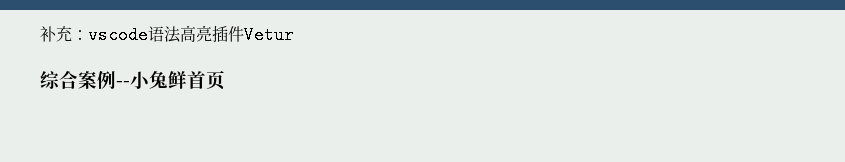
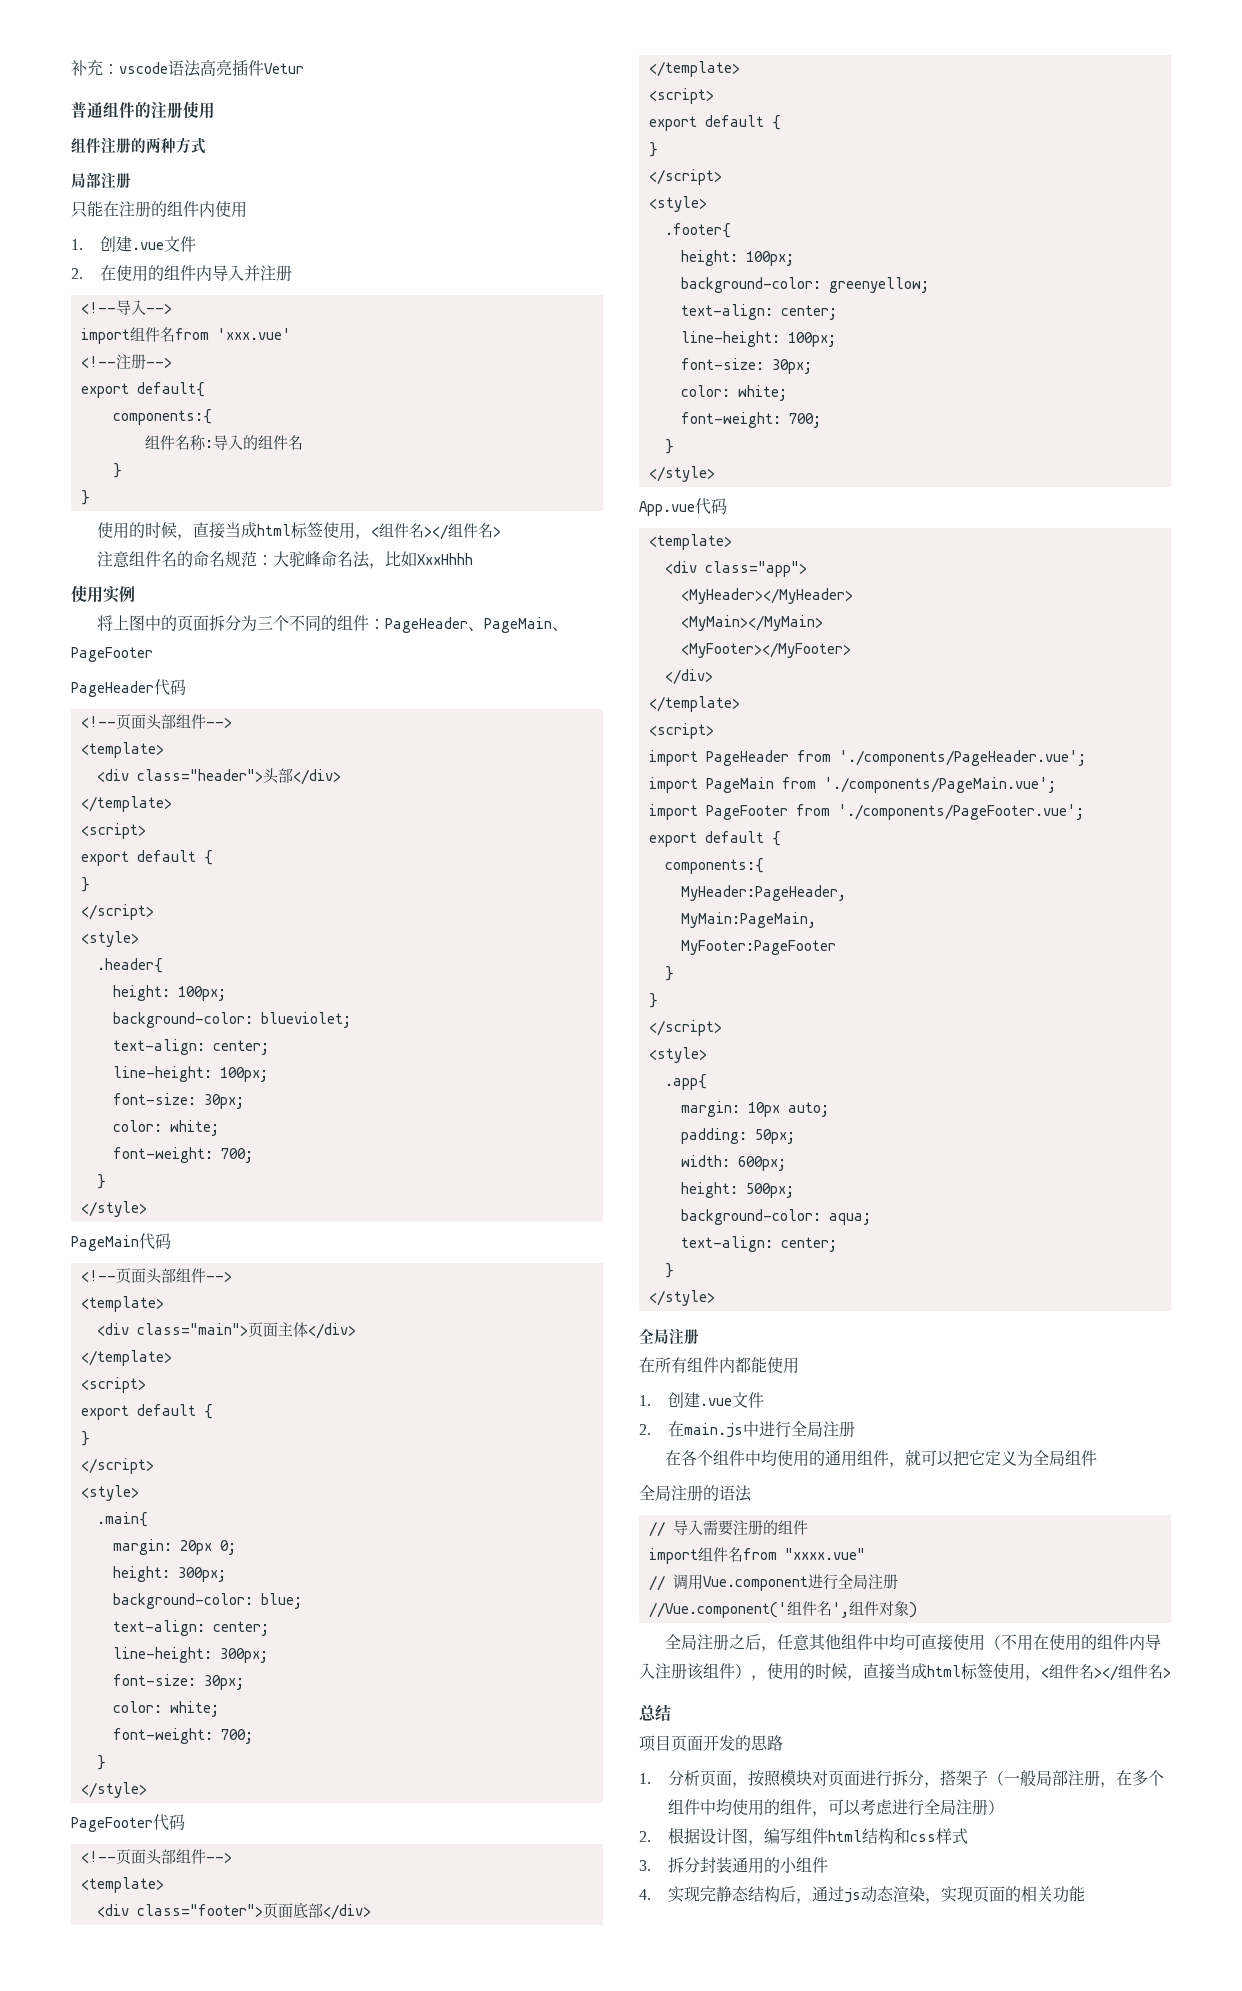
- 综合案例--小兔鲜首页
+ 普通组件的注册使用
+ 组件注册的两种方式
+ 局部注册
+ 只能在注册的组件内使用
+ 1.创建.vue文件
+ 2.在使用的组件内导入并注册
+ <!--导入-->
+ import组件名from 'xxx.vue'
+ <!--注册-->
+ export default{
+ components:{
+ 组件名称:导入的组件名
+ }
+ }
+ 使用的时候，直接当成html标签使用，<组件名></组件名>
+ 注意组件名的命名规范：大驼峰命名法，比如XxxHhhh
+ 使用实例
+ 将上图中的页面拆分为三个不同的组件：PageHeader、PageMain、PageFooter
+ PageHeader代码
+ <!--页面头部组件-->
+ <template>
+ <div class="header">头部</div>
+ </template>
+ <script>
+ export default {
+ }
+ </script>
+ <style>
+ .header{
+ height: 100px;
+ background-color: blueviolet;
+ text-align: center;
+ line-height: 100px;
+ font-size: 30px;
+ color: white;
+ font-weight: 700;
+ }
+ </style>
+ PageMain代码
+ <!--页面头部组件-->
+ <template>
+ <div class="main">页面主体</div>
+ </template>
+ <script>
+ export default {
+ }
+ </script>
+ <style>
+ .main{
+ margin: 20px 0;
+ height: 300px;
+ background-color: blue;
+ text-align: center;
+ line-height: 300px;
+ font-size: 30px;
+ color: white;
+ font-weight: 700;
+ }
+ </style>
+ PageFooter代码
+ <!--页面头部组件-->
+ <template>
+ <div class="footer">页面底部</div>
+ </template>
+ <script>
+ export default {
+ }
+ </script>
+ <style>
+ .footer{
+ height: 100px;
+ background-color: greenyellow;
+ text-align: center;
+ line-height: 100px;
+ font-size: 30px;
+ color: white;
+ font-weight: 700;
+ }
+ </style>
+ App.vue代码
+ <template>
+ <div class="app">
+ <MyHeader></MyHeader>
+ <MyMain></MyMain>
+ <MyFooter></MyFooter>
+ </div>
+ </template>
+ <script>
+ import PageHeader from './components/PageHeader.vue';
+ import PageMain from './components/PageMain.vue';
+ import PageFooter from './components/PageFooter.vue';
+ export default {
+ components:{
+ MyHeader:PageHeader,
+ MyMain:PageMain,
+ MyFooter:PageFooter
+ }
+ }
+ </script>
+ <style>
+ .app{
+ margin: 10px auto;
+ padding: 50px;
+ width: 600px;
+ height: 500px;
+ background-color: aqua;
+ text-align: center;
+ }
+ </style>
+ 全局注册
+ 在所有组件内都能使用
+ 1.创建.vue文件
+ 2.在main.js中进行全局注册
+ 在各个组件中均使用的通用组件，就可以把它定义为全局组件
+ 全局注册的语法
+ // 导入需要注册的组件
+ import组件名from "xxxx.vue"
+ // 调用Vue.component进行全局注册
+ //Vue.component('组件名',组件对象)
+ 全局注册之后，任意其他组件中均可直接使用（不用在使用的组件内导入注册该组件），使用的时候，直接当成html标签使用，<组件名></组件名>
+ 总结
+ 项目页面开发的思路
+ 1.分析页面，按照模块对页面进行拆分，搭架子（一般局部注册，在多个组件中均使用的组件，可以考虑进行全局注册）
+ 2.根据设计图，编写组件html结构和css样式
+ 3.拆分封装通用的小组件
+ 4.实现完静态结构后，通过js动态渲染，实现页面的相关功能

